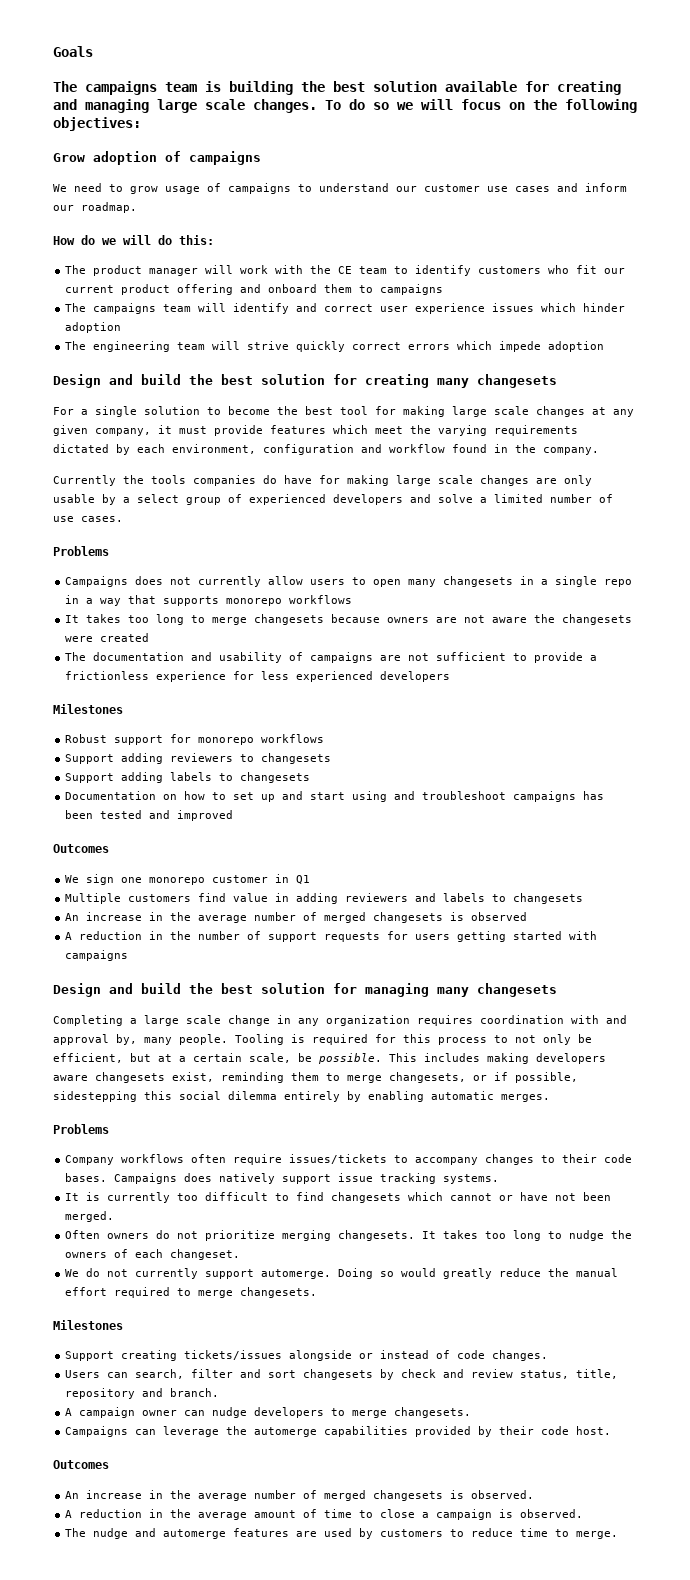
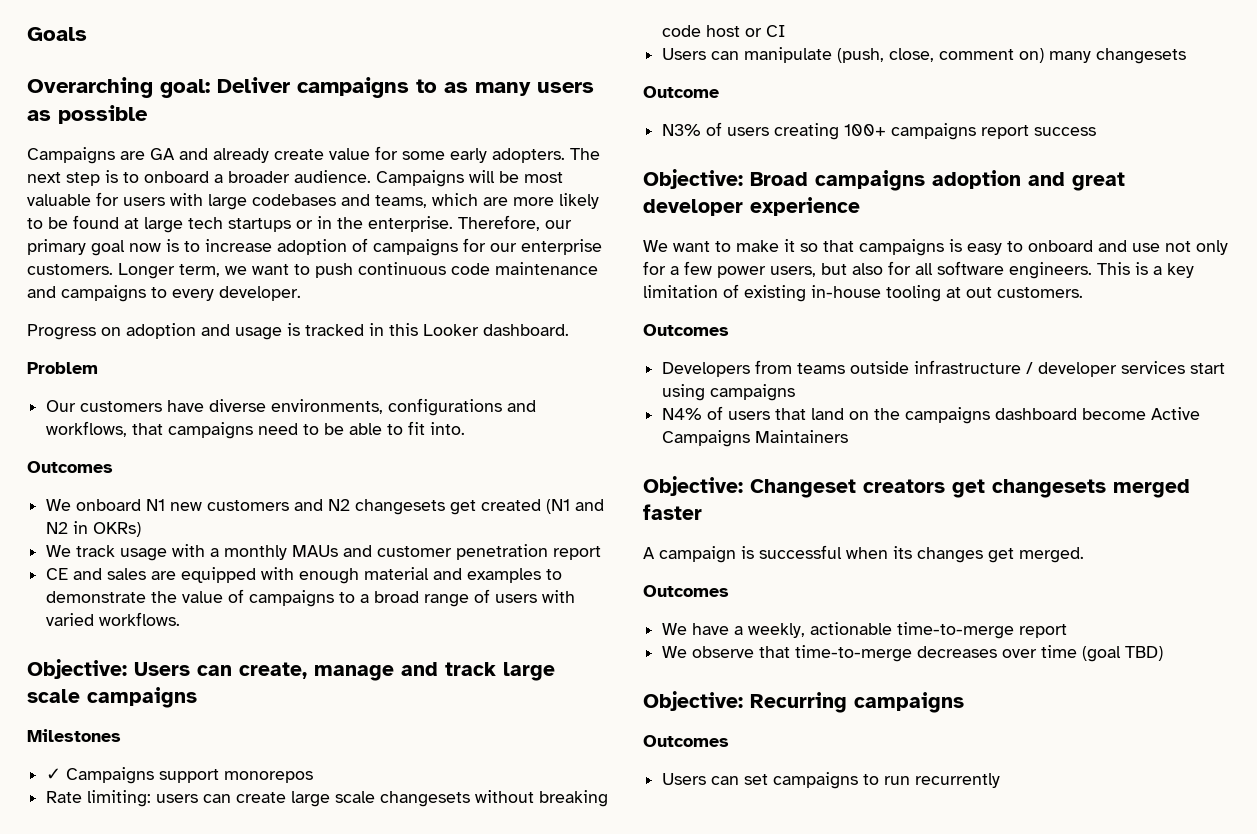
- The campaigns team is building the best solution available for creating and managing large scale changes. To do so we will focus on the following objectives:
- Grow adoption of campaigns
- We need to grow usage of campaigns to understand our customer use cases and inform our roadmap.
- How do we will do this:
- The product manager will work with the CE team to identify customers who fit our current product offering and onboard them to campaigns
- The campaigns team will identify and correct user experience issues which hinder adoption
- The engineering team will strive quickly correct errors which impede adoption
- Design and build the best solution for creating many changesets
- For a single solution to become the best tool for making large scale changes at any given company, it must provide features which meet the varying requirements dictated by each environment, configuration and workflow found in the company.
- Currently the tools companies do have for making large scale changes are only usable by a select group of experienced developers and solve a limited number of use cases.
- Problems
- Campaigns does not currently allow users to open many changesets in a single repo in a way that supports monorepo workflows
- It takes too long to merge changesets because owners are not aware the changesets were created
- The documentation and usability of campaigns are not sufficient to provide a frictionless experience for less experienced developers
+ Overarching goal: Deliver campaigns to as many users as possible
+ Campaigns are GA and already create value for some early adopters. The next step is to onboard a broader audience. Campaigns will be most valuable for users with large codebases and teams, which are more likely to be found at large tech startups or in the enterprise. Therefore, our primary goal now is to increase adoption of campaigns for our enterprise customers. Longer term, we want to push continuous code maintenance and campaigns to every developer.
+ Progress on adoption and usage is tracked in this Looker dashboard.
+ Problem
+ Our customers have diverse environments, configurations and workflows, that campaigns need to be able to fit into.
+ Outcomes
+ We onboard N1 new customers and N2 changesets get created (N1 and N2 in OKRs)
+ We track usage with a monthly MAUs and customer penetration report
+ CE and sales are equipped with enough material and examples to demonstrate the value of campaigns to a broad range of users with varied workflows.
+ Objective: Users can create, manage and track large scale campaigns
  Milestones
- Robust support for monorepo workflows
- Support adding reviewers to changesets
- Support adding labels to changesets
- Documentation on how to set up and start using and troubleshoot campaigns has been tested and improved
+ ✓ Campaigns support monorepos
+ Rate limiting: users can create large scale changesets without breaking code host or CI
+ Users can manipulate (push, close, comment on) many changesets
+ Outcome
+ N3% of users creating 100+ campaigns report success
+ Objective: Broad campaigns adoption and great developer experience
+ We want to make it so that campaigns is easy to onboard and use not only for a few power users, but also for all software engineers. This is a key limitation of existing in-house tooling at out customers.
  Outcomes
- We sign one monorepo customer in Q1
- Multiple customers find value in adding reviewers and labels to changesets
- An increase in the average number of merged changesets is observed
- A reduction in the number of support requests for users getting started with campaigns
- Design and build the best solution for managing many changesets
- Completing a large scale change in any organization requires coordination with and approval by, many people. Tooling is required for this process to not only be efficient, but at a certain scale, be possible. This includes making developers aware changesets exist, reminding them to merge changesets, or if possible, sidestepping this social dilemma entirely by enabling automatic merges.
- Problems
- Company workflows often require issues/tickets to accompany changes to their code bases. Campaigns does natively support issue tracking systems.
- It is currently too difficult to find changesets which cannot or have not been merged.
- Often owners do not prioritize merging changesets. It takes too long to nudge the owners of each changeset.
- We do not currently support automerge. Doing so would greatly reduce the manual effort required to merge changesets.
- Milestones
- Support creating tickets/issues alongside or instead of code changes.
- Users can search, filter and sort changesets by check and review status, title, repository and branch.
- A campaign owner can nudge developers to merge changesets.
- Campaigns can leverage the automerge capabilities provided by their code host.
+ Developers from teams outside infrastructure / developer services start using campaigns
+ N4% of users that land on the campaigns dashboard become Active Campaigns Maintainers
+ Objective: Changeset creators get changesets merged faster
+ A campaign is successful when its changes get merged.
  Outcomes
- An increase in the average number of merged changesets is observed.
- A reduction in the average amount of time to close a campaign is observed.
- The nudge and automerge features are used by customers to reduce time to merge.
+ We have a weekly, actionable time-to-merge report
+ We observe that time-to-merge decreases over time (goal TBD)
+ Objective: Recurring campaigns
+ Outcomes
+ Users can set campaigns to run recurrently

